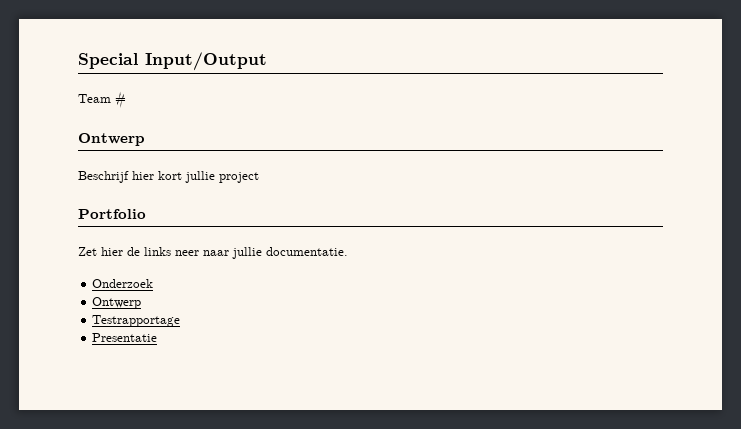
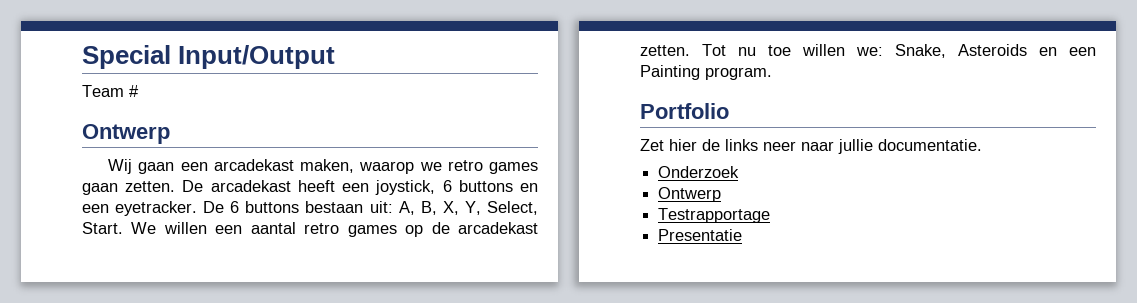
- Beschrijf hier kort jullie project
+ Wij gaan een arcadekast maken, waarop we retro games gaan zetten. De arcadekast heeft een joystick, 6 buttons en een eyetracker. De 6 buttons bestaan uit: A, B, X, Y, Select, Start. We willen een aantal retro games op de arcadekast zetten. Tot nu toe willen we: Snake, Asteroids en een Painting program.

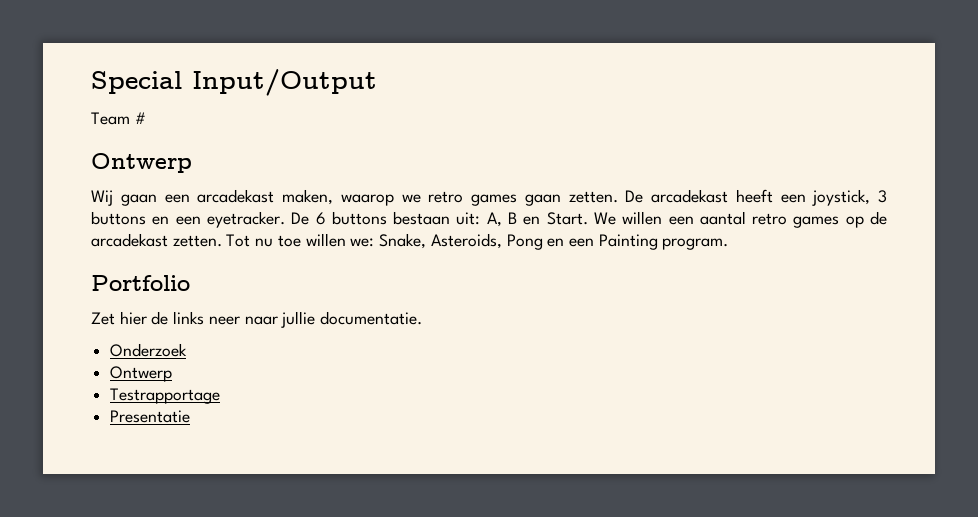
- De arcadekast heeft een joystick, 6 buttons en een eyetracker.
+ De arcadekast heeft een joystick, 3 buttons en een eyetracker.
- De 6 buttons bestaan uit: A, B, X, Y, Select, Start.
+ De 6 buttons bestaan uit: A, B en Start.
- Tot nu toe willen we: Snake, Asteroids en een Painting program.
+ Tot nu toe willen we: Snake, Asteroids, Pong en een Painting program.

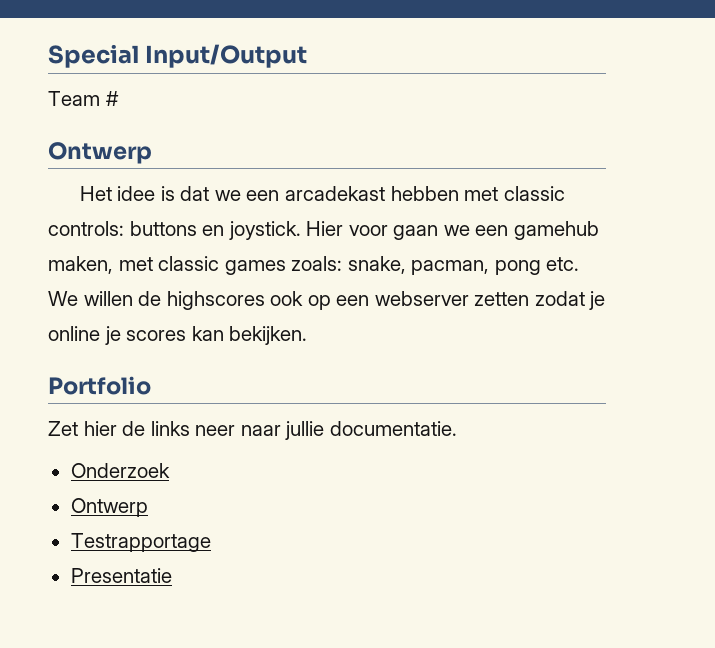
- Wij gaan een arcadekast maken, waarop we retro games gaan zetten. De arcadekast heeft een joystick, 3 buttons en een eyetracker. De 6 buttons bestaan uit: A, B en Start. We willen een aantal retro games op de arcadekast zetten. Tot nu toe willen we: Snake, Asteroids, Pong en een Painting program.
+ Het idee is dat we een arcadekast hebben met classic controls: buttons en joystick. Hier voor gaan we een gamehub maken, met classic games zoals: snake, pacman, pong etc. We willen de highscores ook op een webserver zetten zodat je online je scores kan bekijken.

